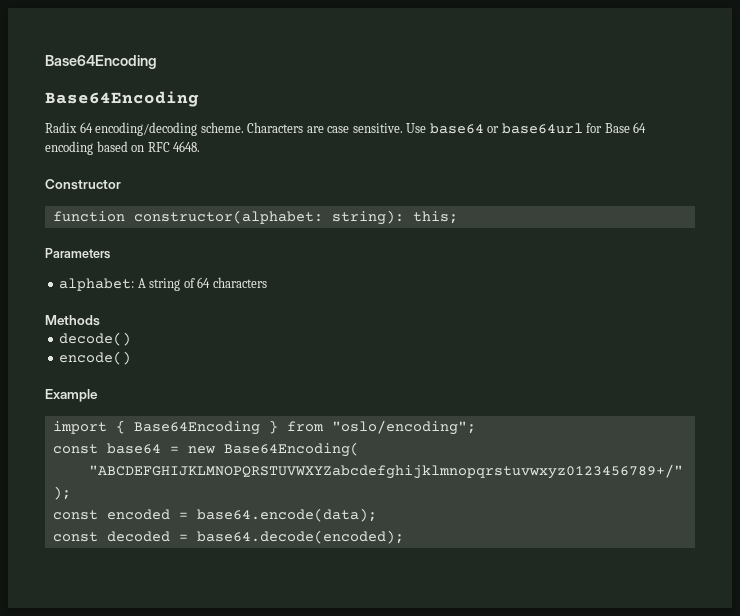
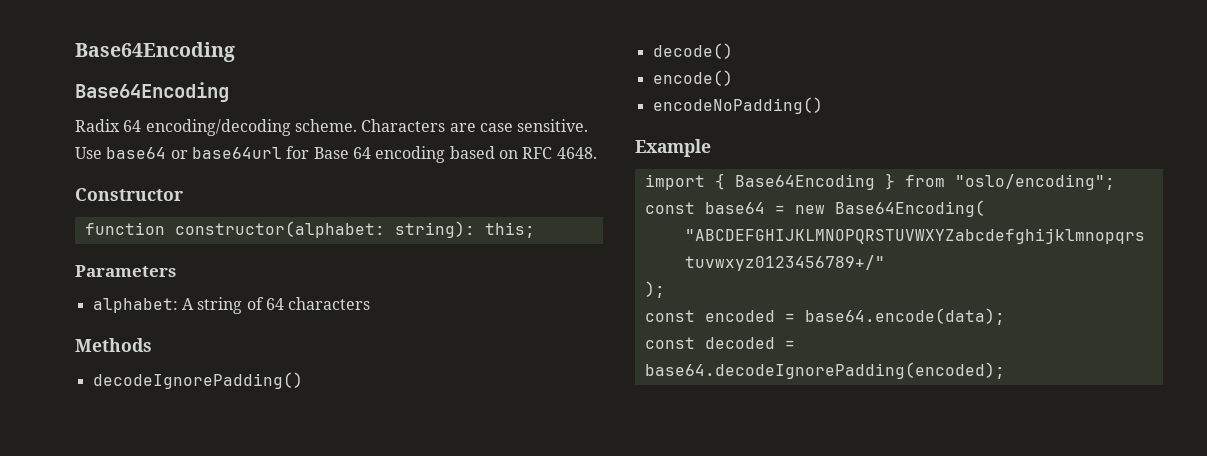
+ decodeIgnorePadding()
+ encodeNoPadding()
- const decoded = base64.decode(encoded);
+ const decoded = base64.decodeIgnorePadding(encoded);

